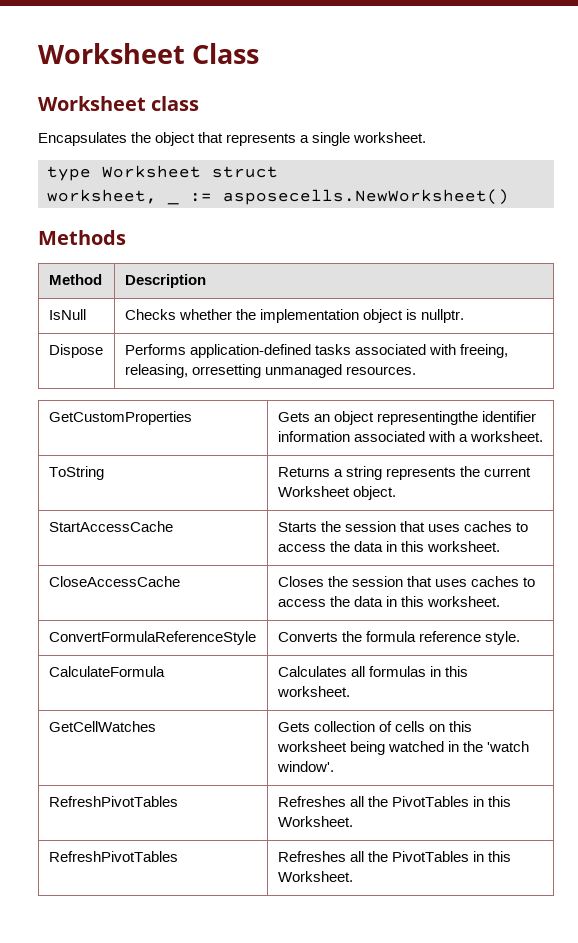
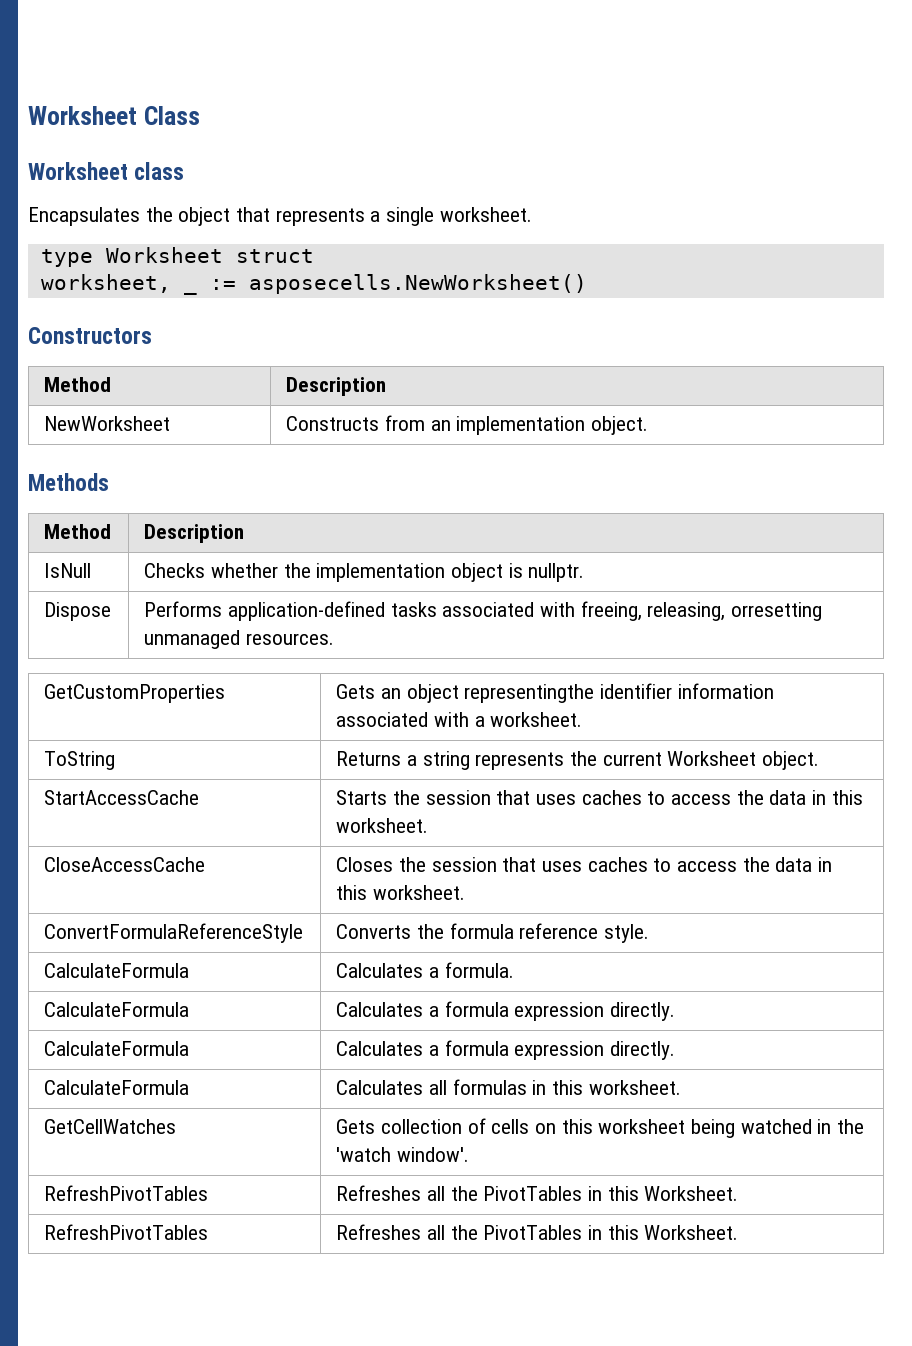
+ Constructors
+ Method | Description
+ NewWorksheet | Constructs from an implementation object.
+ CalculateFormula | Calculates a formula.
+ CalculateFormula | Calculates a formula expression directly.
+ CalculateFormula | Calculates a formula expression directly.

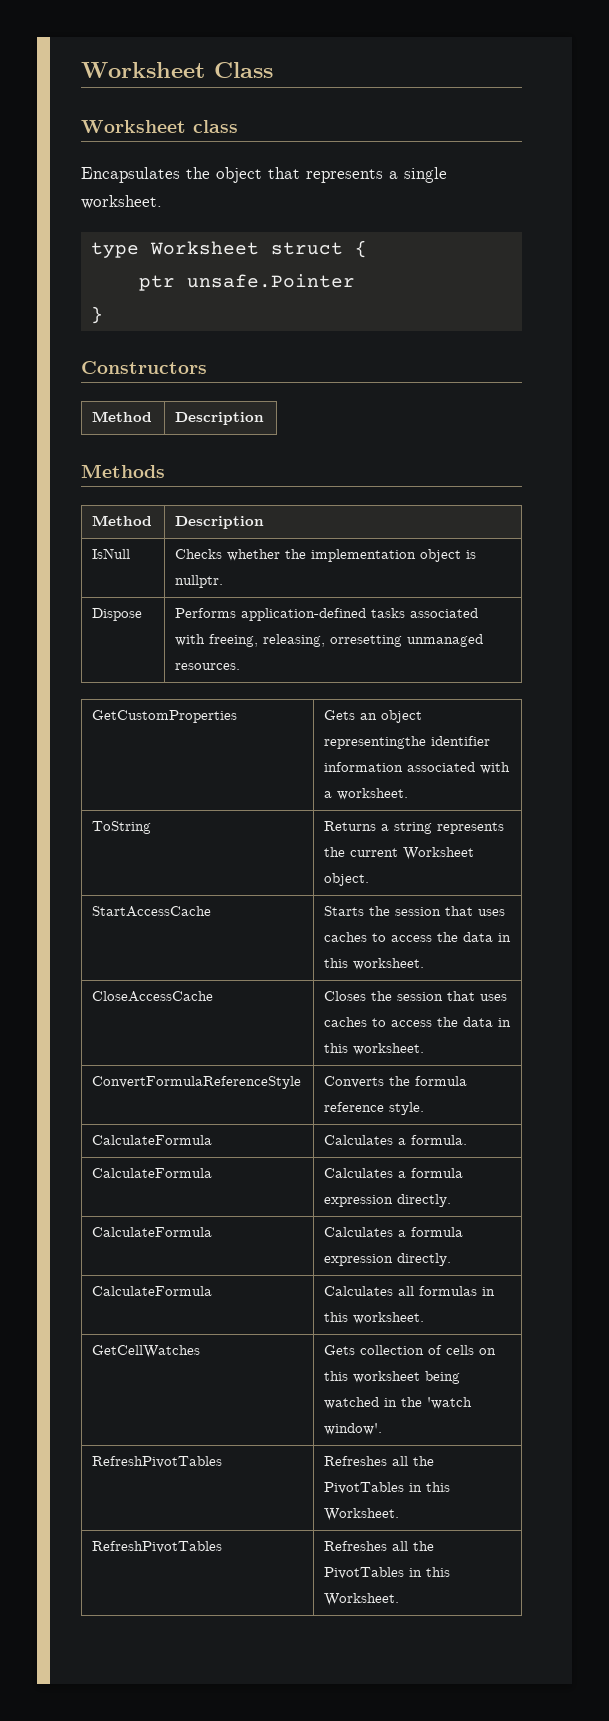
- type Worksheet struct
- worksheet, _ := asposecells.NewWorksheet()
+ type Worksheet struct {
+ ptr unsafe.Pointer
+ }
- NewWorksheet | Constructs from an implementation object.

